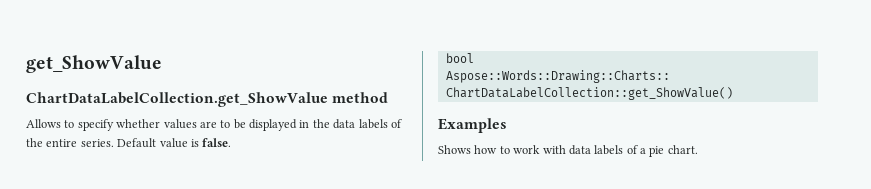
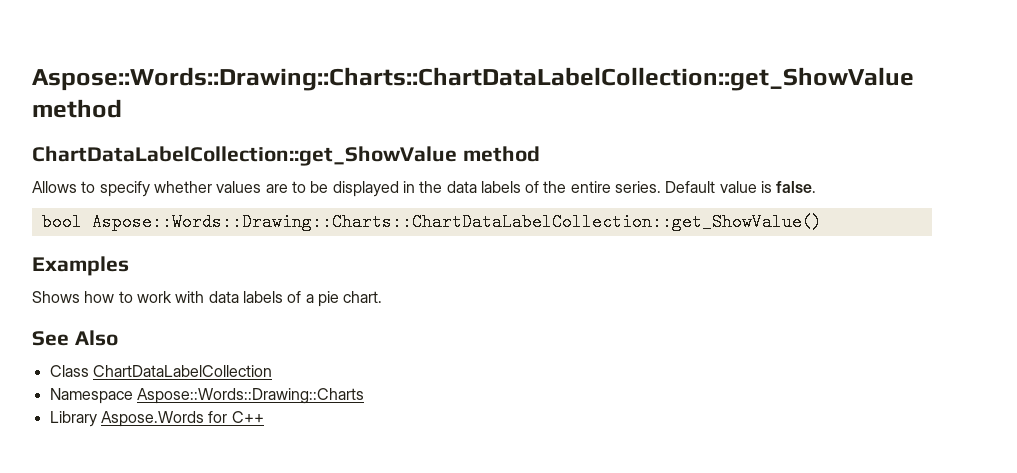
- get_ShowValue
- ChartDataLabelCollection.get_ShowValue method
+ Aspose::Words::Drawing::Charts::ChartDataLabelCollection::get_ShowValue method
+ ChartDataLabelCollection::get_ShowValue method
+ See Also
+ Class ChartDataLabelCollection
+ Namespace Aspose::Words::Drawing::Charts
+ Library Aspose.Words for C++

